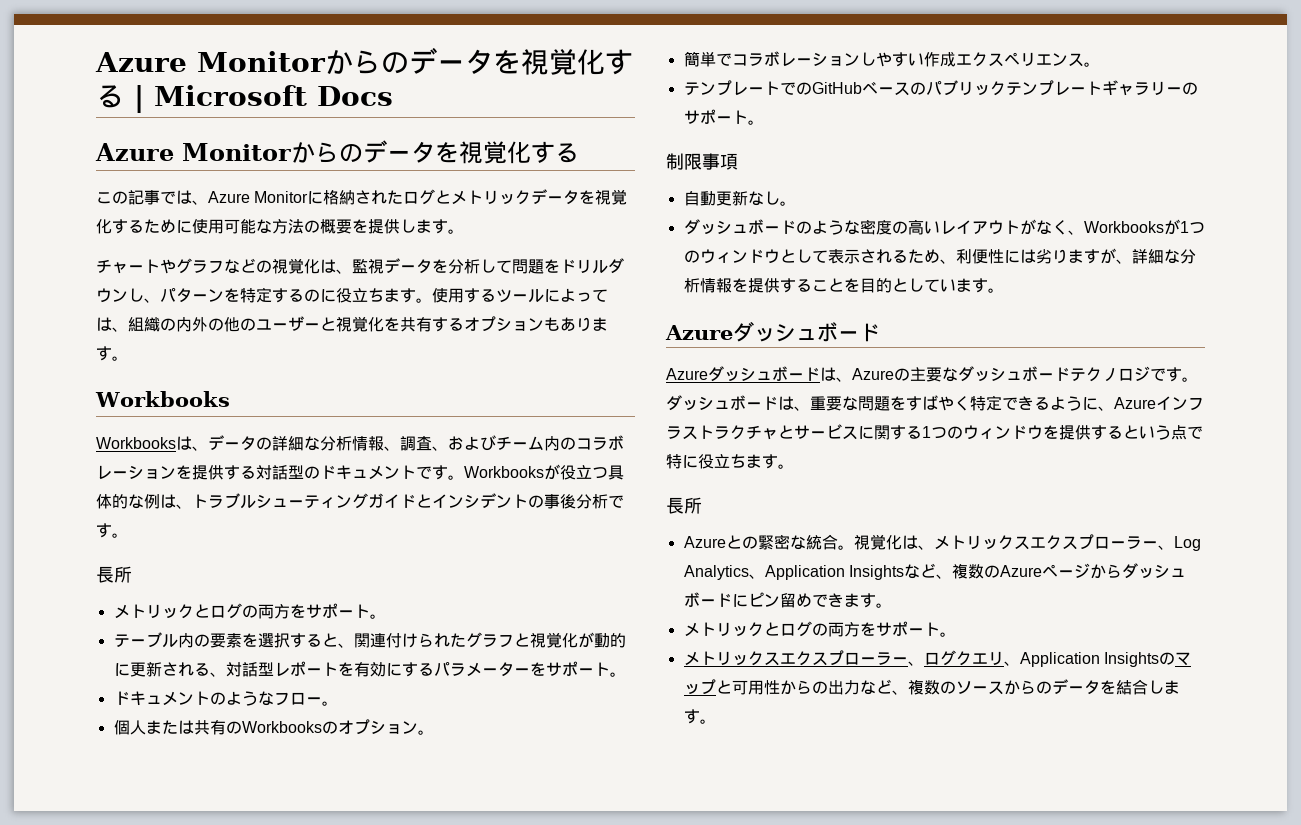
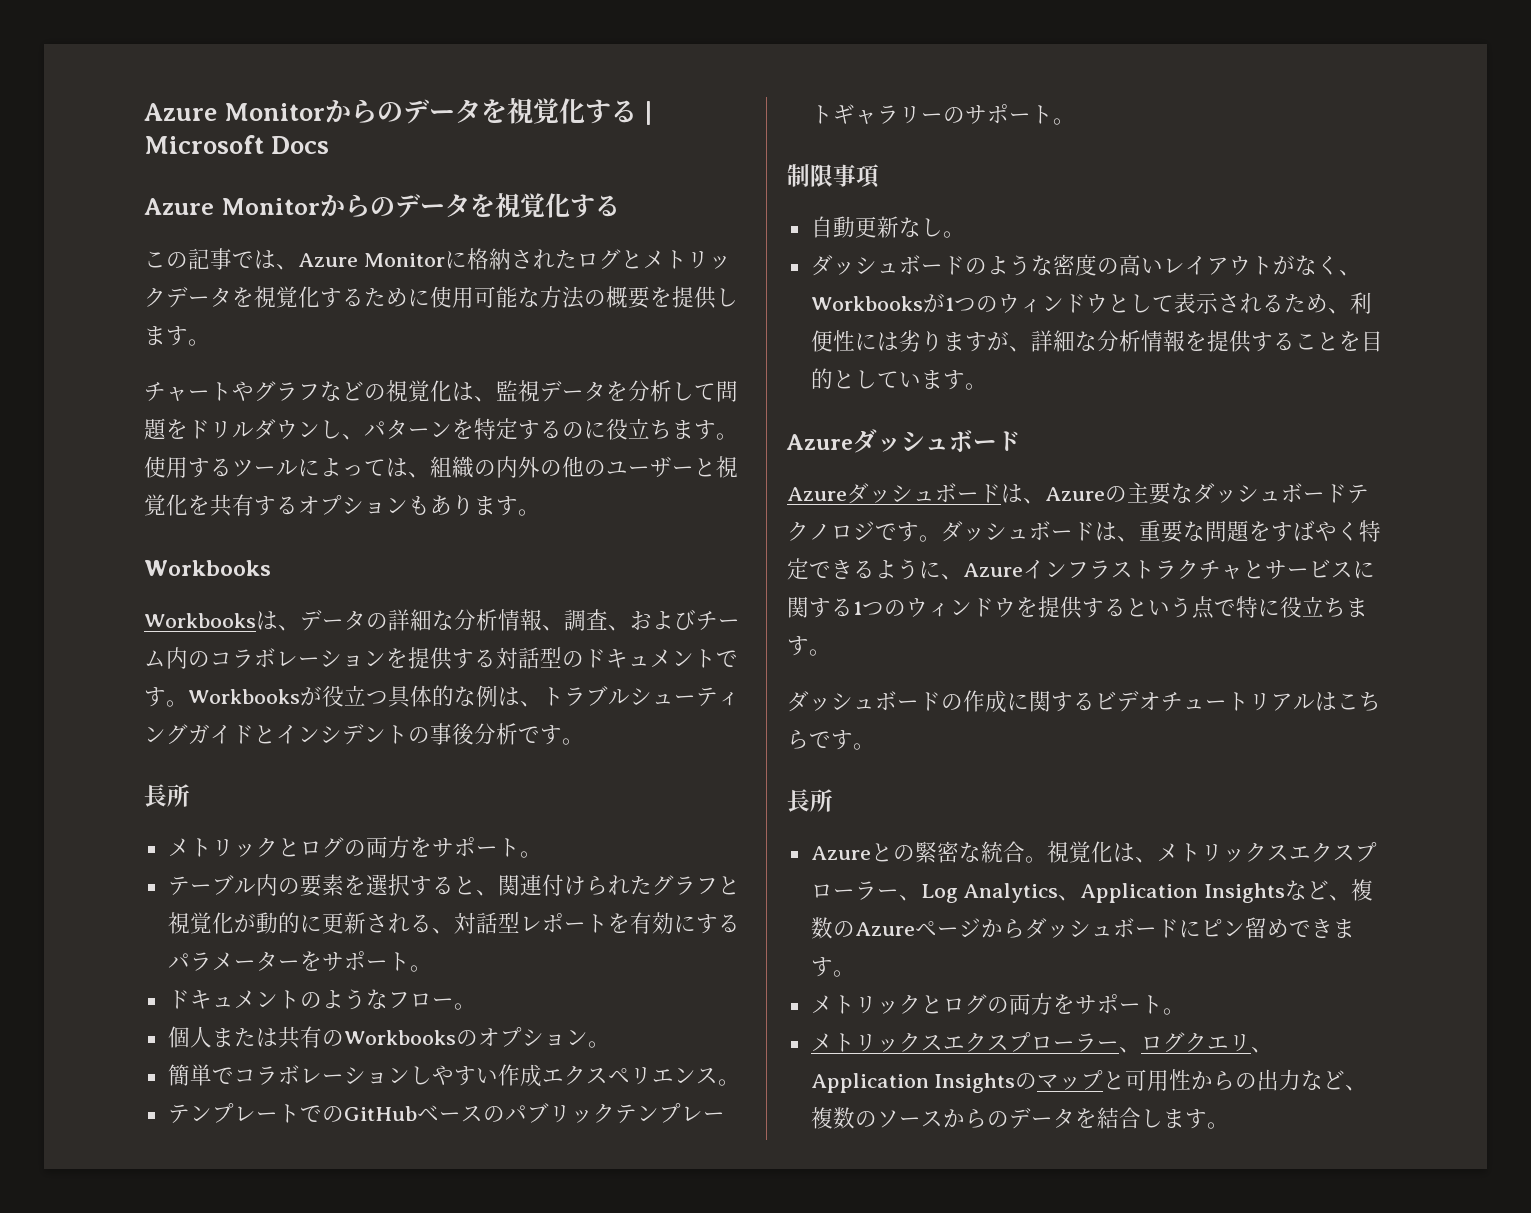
+ ダッシュボードの作成に関するビデオチュートリアルはこちらです。

